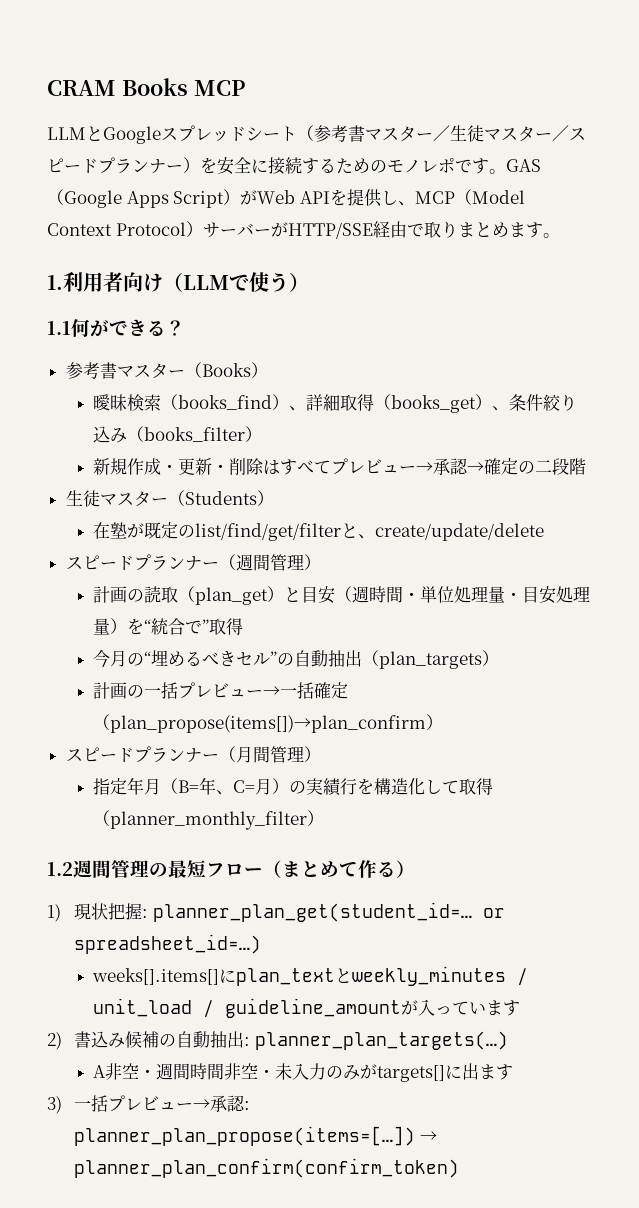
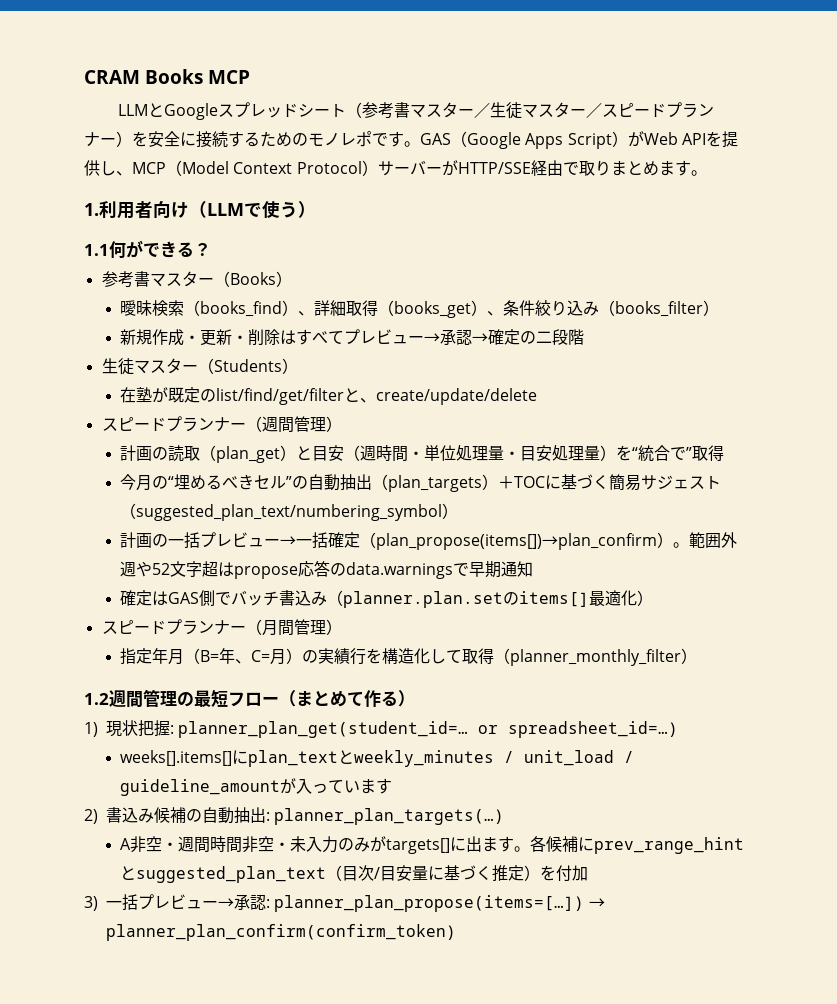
- 今月の“埋めるべきセル”の自動抽出（plan_targets）
+ 今月の“埋めるべきセル”の自動抽出（plan_targets）＋TOCに基づく簡易サジェスト（suggested_plan_text/numbering_symbol）
- 計画の一括プレビュー→一括確定（plan_propose(items[])→plan_confirm）
+ 計画の一括プレビュー→一括確定（plan_propose(items[])→plan_confirm）。範囲外週や52文字超はpropose応答のdata.warningsで早期通知
+ 確定はGAS側でバッチ書込み（planner.plan.setのitems[]最適化）
- A非空・週間時間非空・未入力のみがtargets[]に出ます
+ A非空・週間時間非空・未入力のみがtargets[]に出ます。各候補にprev_range_hintとsuggested_plan_text（目次/目安量に基づく推定）を付加

